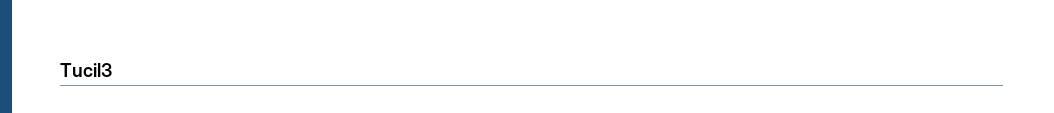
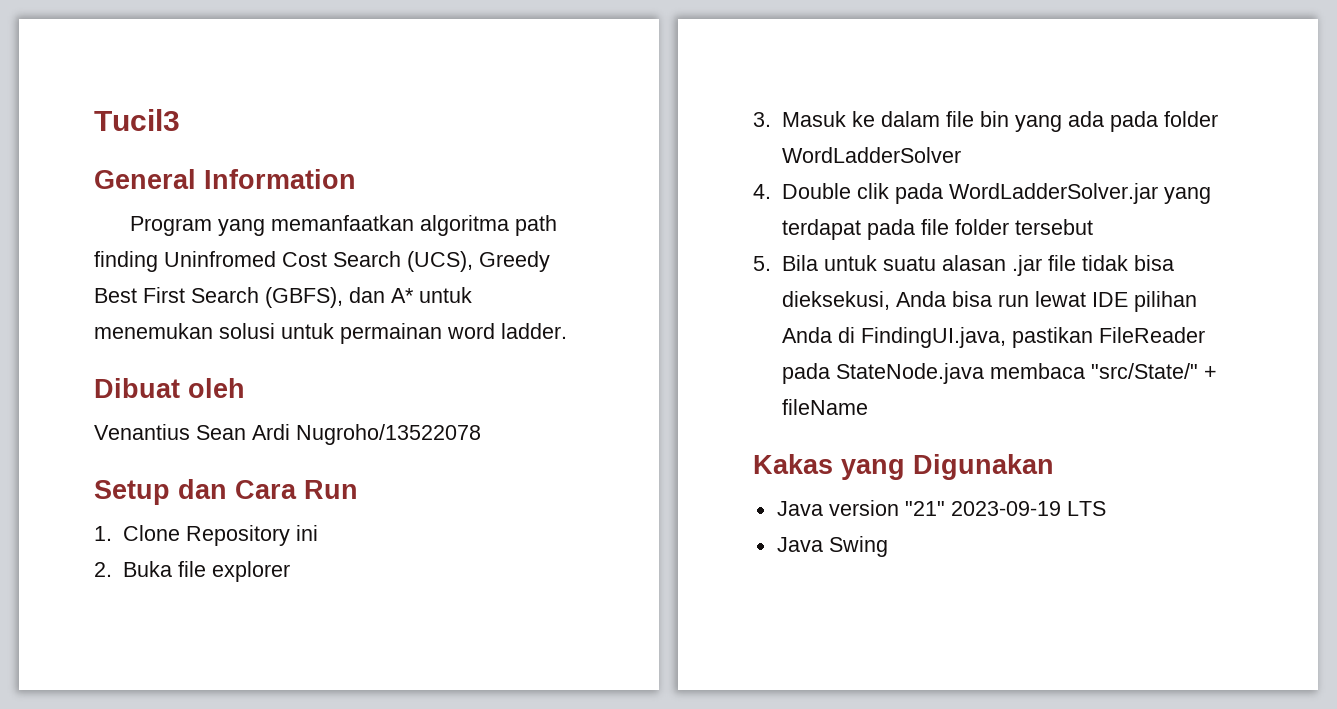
+ General Information
+ Program yang memanfaatkan algoritma path finding Uninfromed Cost Search (UCS), Greedy Best First Search (GBFS), dan A* untuk menemukan solusi untuk permainan word ladder.
+ Dibuat oleh
+ Venantius Sean Ardi Nugroho/13522078
+ Setup dan Cara Run
+ 1. Clone Repository ini
+ 2. Buka file explorer
+ 3. Masuk ke dalam file bin yang ada pada folder WordLadderSolver
+ 4. Double clik pada WordLadderSolver.jar yang terdapat pada file folder tersebut
+ 5. Bila untuk suatu alasan .jar file tidak bisa dieksekusi, Anda bisa run lewat IDE pilihan Anda di FindingUI.java, pastikan FileReader pada StateNode.java membaca "src/State/" + fileName
+ Kakas yang Digunakan
+ Java version "21" 2023-09-19 LTS
+ Java Swing

